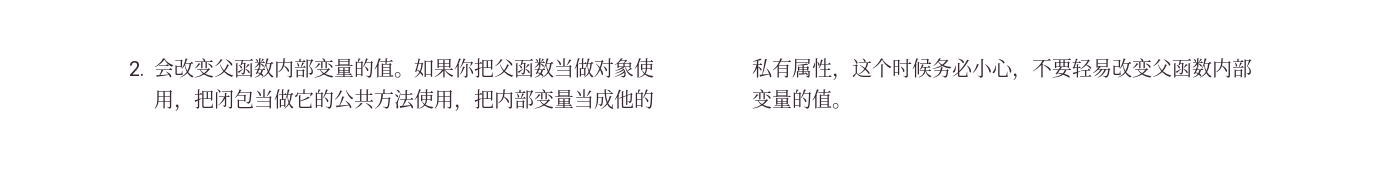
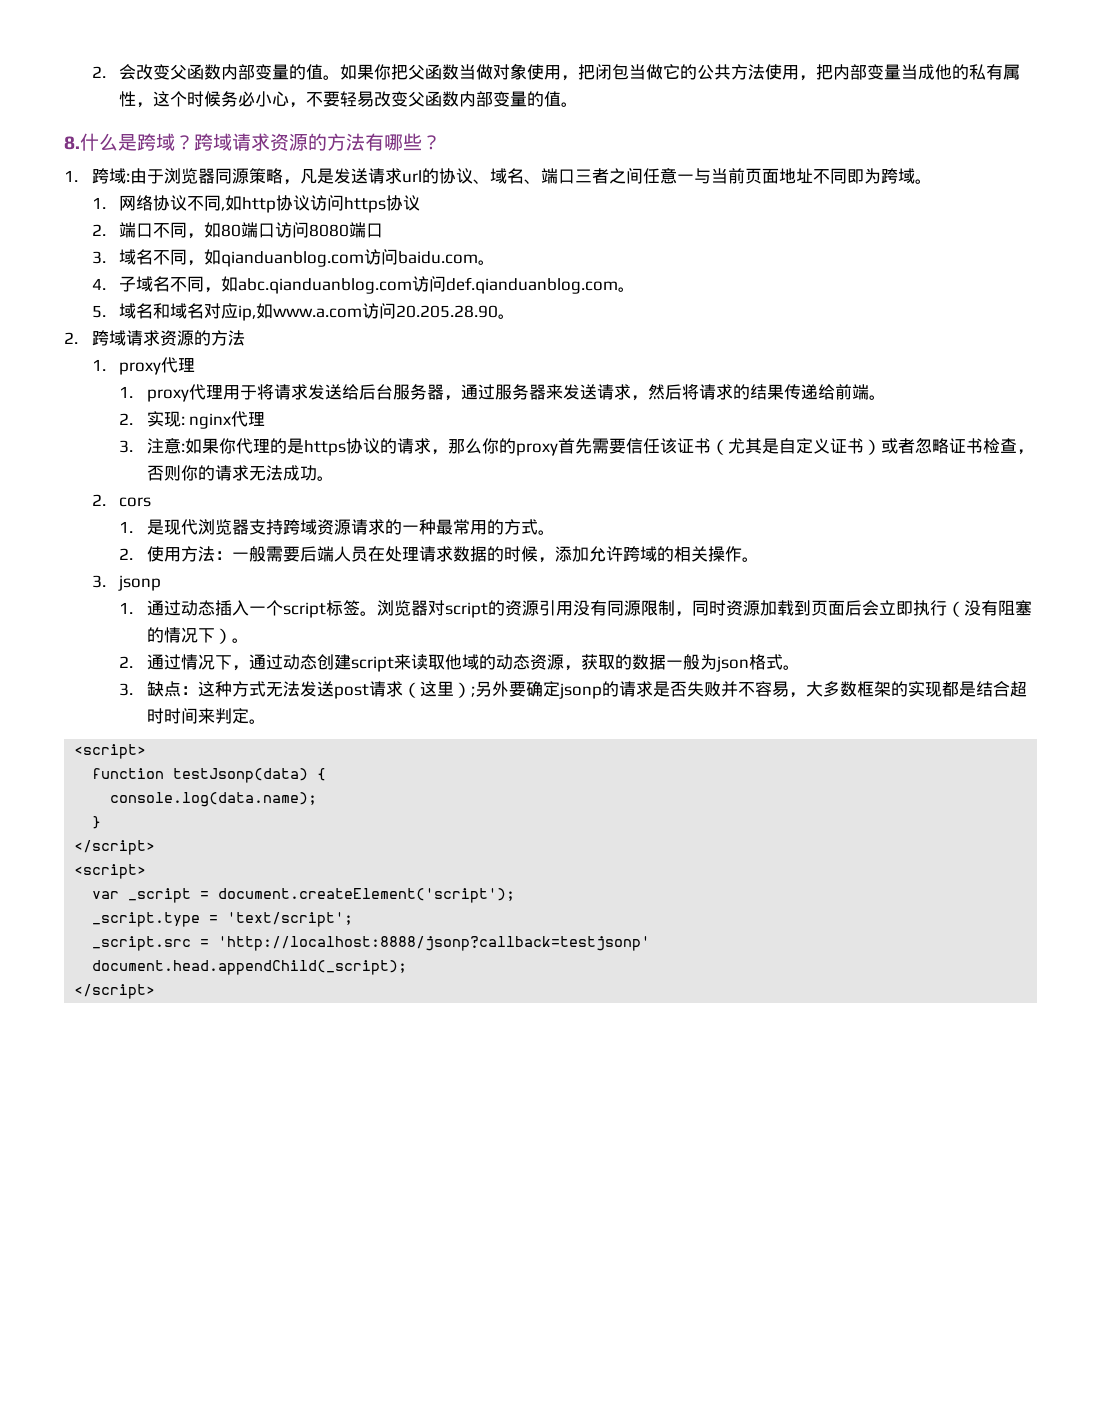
+ 8.什么是跨域？跨域请求资源的方法有哪些？
+ 1.跨域:由于浏览器同源策略，凡是发送请求url的协议、域名、端口三者之间任意一与当前页面地址不同即为跨域。
+ 1.网络协议不同,如http协议访问https协议
+ 2.端口不同，如80端口访问8080端口
+ 3.域名不同，如qianduanblog.com访问baidu.com。
+ 4.子域名不同，如abc.qianduanblog.com访问def.qianduanblog.com。
+ 5.域名和域名对应ip,如www.a.com访问20.205.28.90。
+ 2.跨域请求资源的方法
+ 1. proxy代理
+ 1. proxy代理用于将请求发送给后台服务器，通过服务器来发送请求，然后将请求的结果传递给前端。
+ 2.实现: nginx代理
+ 3.注意:如果你代理的是https协议的请求，那么你的proxy首先需要信任该证书（尤其是自定义证书）或者忽略证书检查，否则你的请求无法成功。
+ 2. cors
+ 1.是现代浏览器支持跨域资源请求的一种最常用的方式。
+ 2.使用方法：一般需要后端人员在处理请求数据的时候，添加允许跨域的相关操作。
+ 3. jsonp
+ 1.通过动态插入一个script标签。浏览器对script的资源引用没有同源限制，同时资源加载到页面后会立即执行（没有阻塞的情况下）。
+ 2.通过情况下，通过动态创建script来读取他域的动态资源，获取的数据一般为json格式。
+ 3.缺点：这种方式无法发送post请求（这里）;另外要确定jsonp的请求是否失败并不容易，大多数框架的实现都是结合超时时间来判定。
+ <script>
+ function testJsonp(data) {
+ console.log(data.name);
+ }
+ </script>
+ <script>
+ var _script = document.createElement('script');
+ _script.type = 'text/script';
+ _script.src = 'http://localhost:8888/jsonp?callback=testjsonp'
+ document.head.appendChild(_script);
+ </script>

